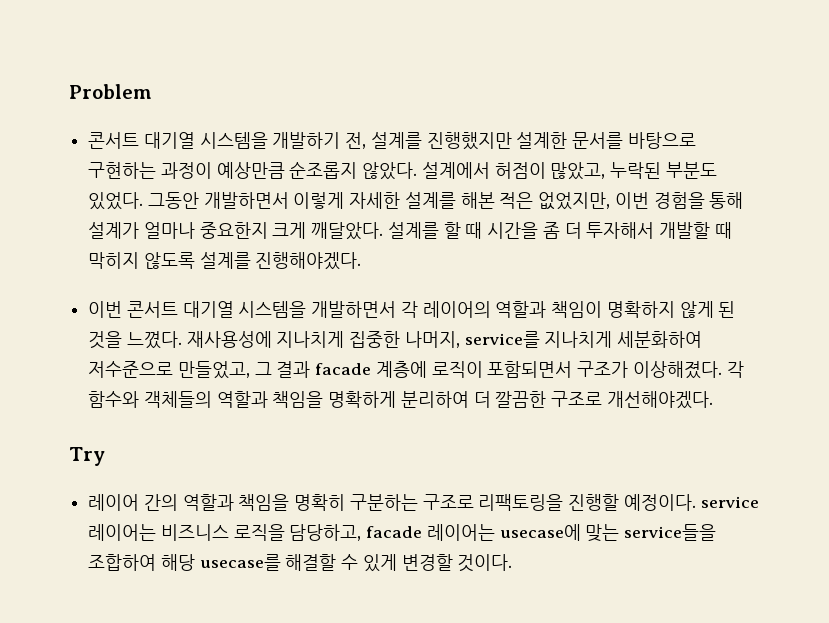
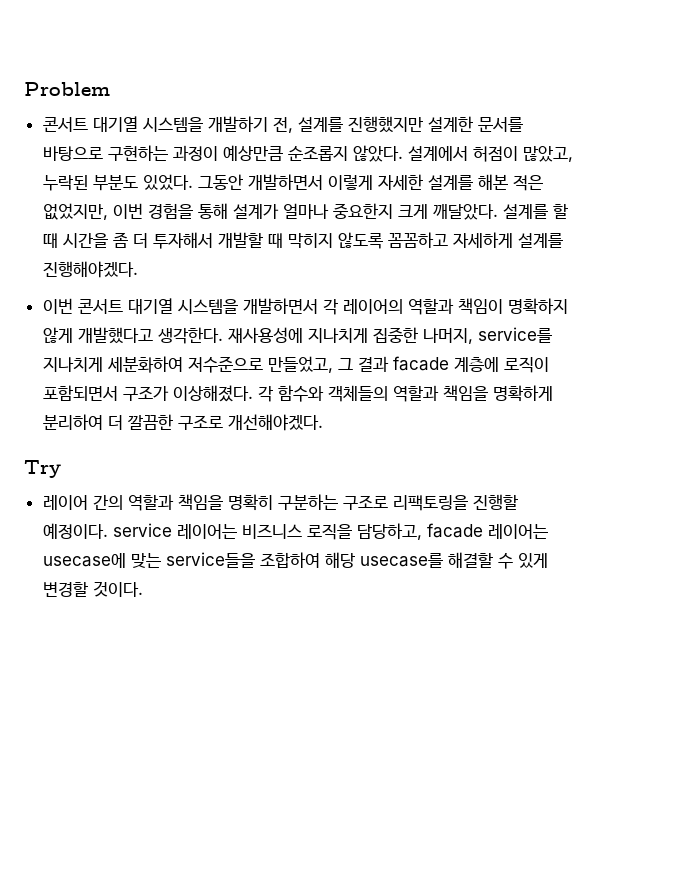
- 설계를 할 때 시간을 좀 더 투자해서 개발할 때 막히지 않도록 설계를 진행해야겠다.
+ 설계를 할 때 시간을 좀 더 투자해서 개발할 때 막히지 않도록 꼼꼼하고 자세하게 설계를 진행해야겠다.
- 이번 콘서트 대기열 시스템을 개발하면서 각 레이어의 역할과 책임이 명확하지 않게 된 것을 느꼈다.
+ 이번 콘서트 대기열 시스템을 개발하면서 각 레이어의 역할과 책임이 명확하지 않게 개발했다고 생각한다.

